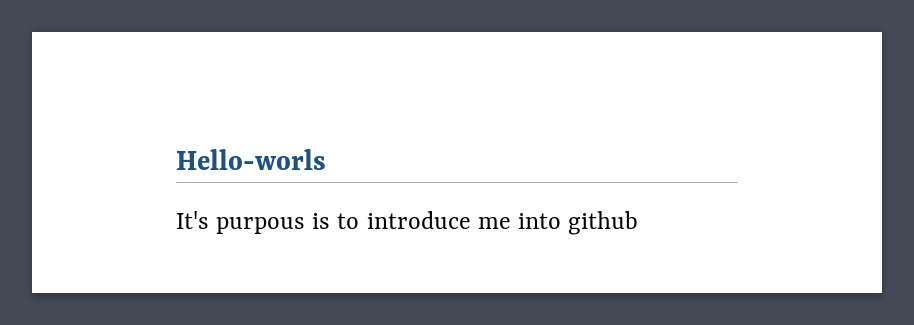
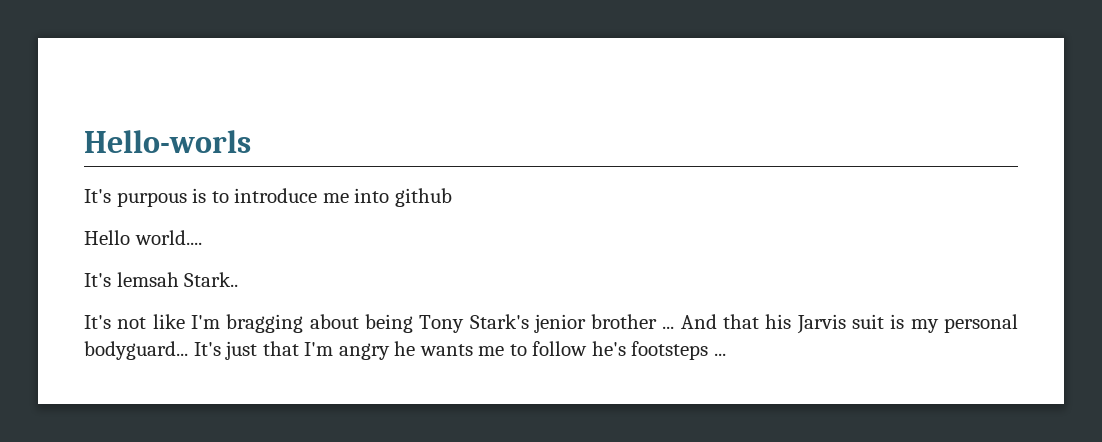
+ Hello world....
+ It's lemsah Stark..
+ It's not like I'm bragging about being Tony Stark's jenior brother ... And that his Jarvis suit is my personal bodyguard... It's just that I'm angry he wants me to follow he's footsteps ...

